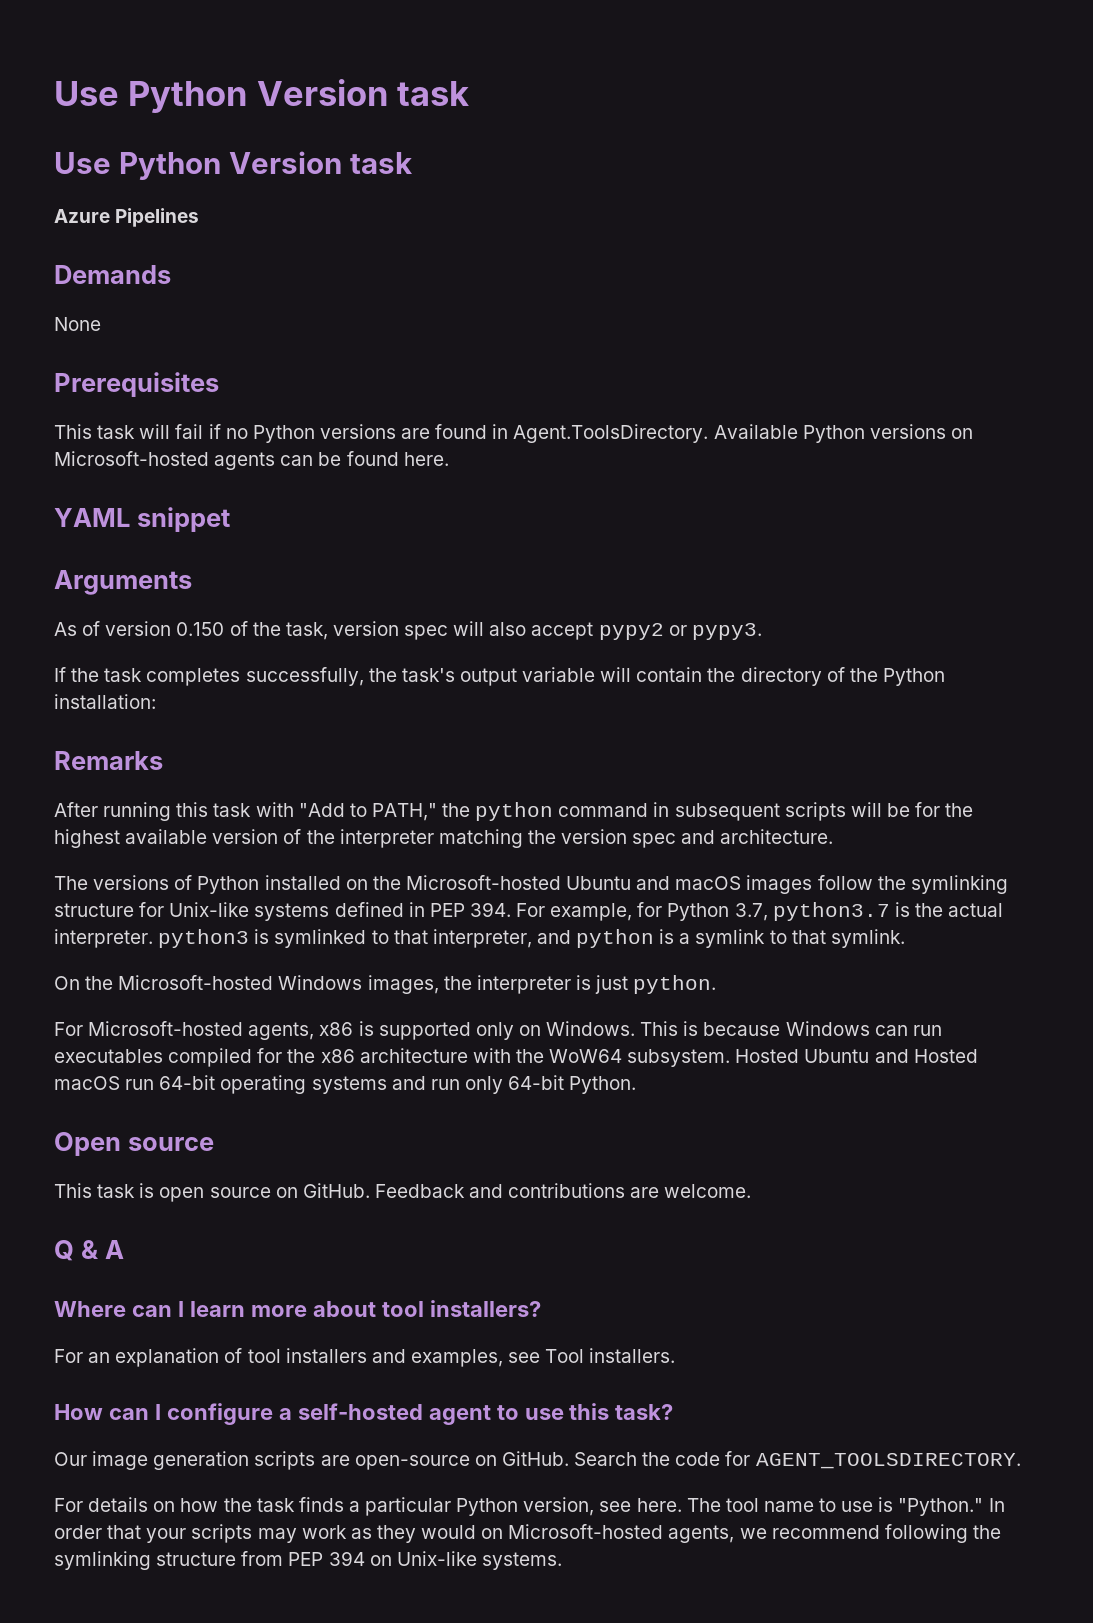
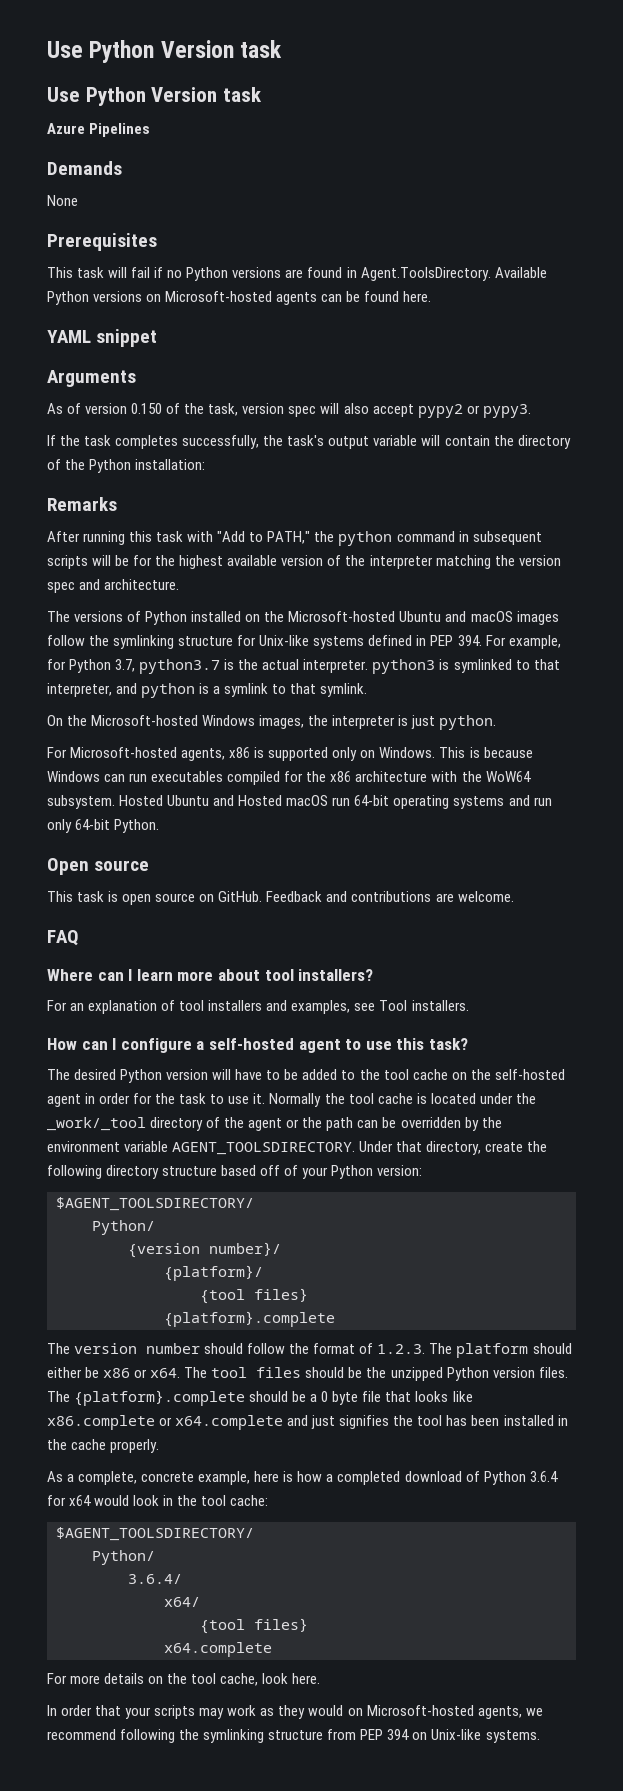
- Q & A
+ FAQ
- Our image generation scripts are open-source on GitHub. Search the code for AGENT_TOOLSDIRECTORY.
- For details on how the task finds a particular Python version, see here. The tool name to use is "Python." In order that your scripts may work as they would on Microsoft-hosted agents, we recommend following the symlinking structure from PEP 394 on Unix-like systems.
+ The desired Python version will have to be added to the tool cache on the self-hosted agent in order for the task to use it. Normally the tool cache is located under the _work/_tool directory of the agent or the path can be overridden by the environment variable AGENT_TOOLSDIRECTORY. Under that directory, create the following directory structure based off of your Python version:
+ $AGENT_TOOLSDIRECTORY/
+ Python/
+ {version number}/
+ {platform}/
+ {tool files}
+ {platform}.complete
+ The version number should follow the format of 1.2.3. The platform should either be x86 or x64. The tool files should be the unzipped Python version files. The {platform}.complete should be a 0 byte file that looks like x86.complete or x64.complete and just signifies the tool has been installed in the cache properly.
+ As a complete, concrete example, here is how a completed download of Python 3.6.4 for x64 would look in the tool cache:
+ $AGENT_TOOLSDIRECTORY/
+ Python/
+ 3.6.4/
+ x64/
+ {tool files}
+ x64.complete
+ For more details on the tool cache, look here.
+ In order that your scripts may work as they would on Microsoft-hosted agents, we recommend following the symlinking structure from PEP 394 on Unix-like systems.

